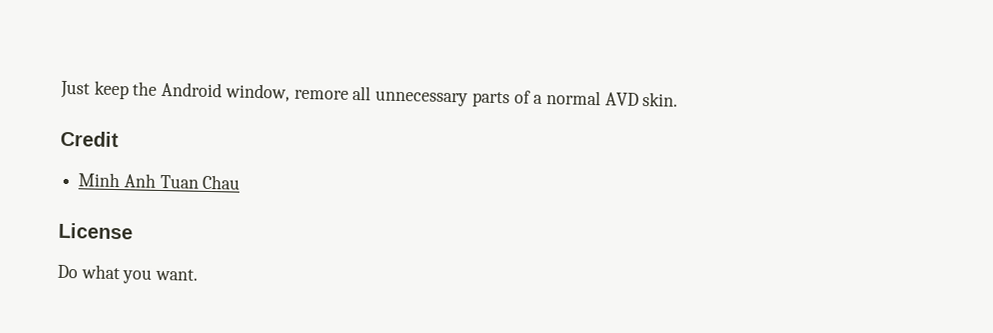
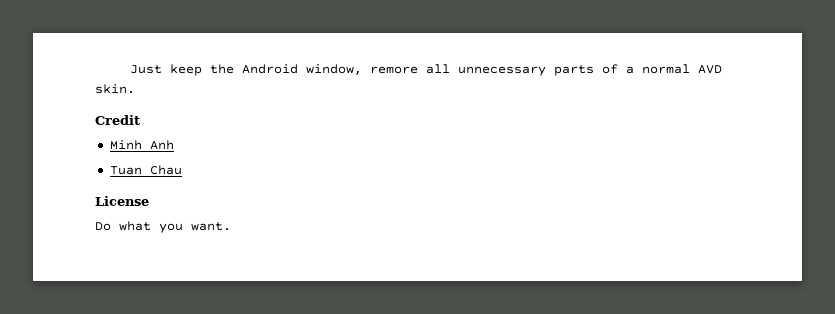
- Minh Anh Tuan Chau
+ Minh Anh
+ Tuan Chau

